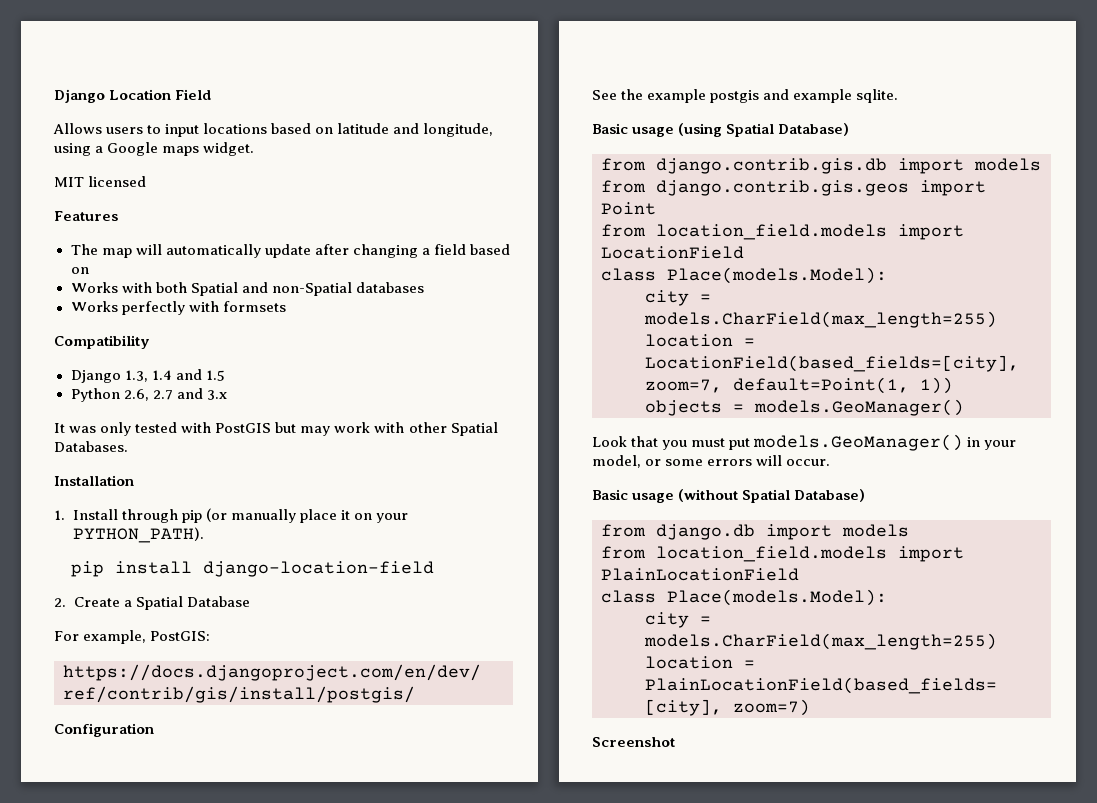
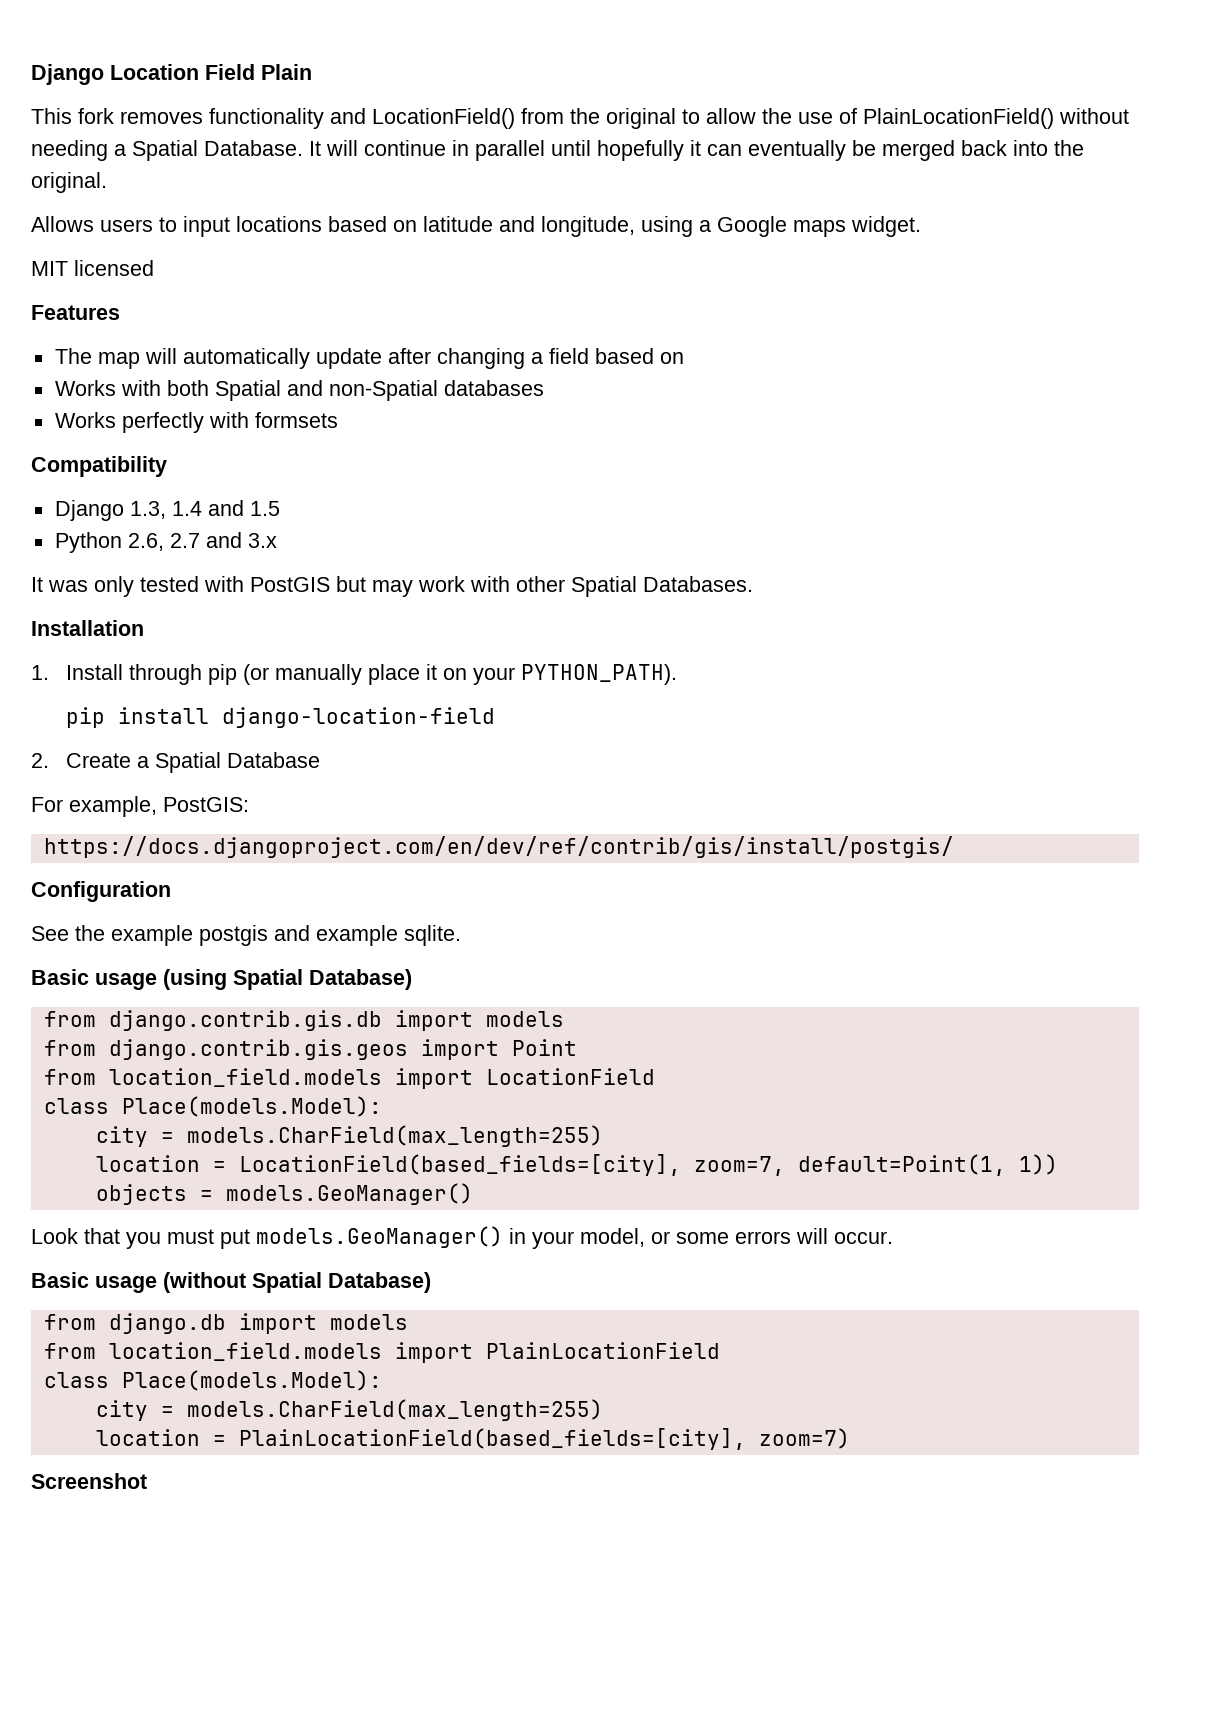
- Django Location Field
+ Django Location Field Plain
+ This fork removes functionality and LocationField() from the original to allow the use of PlainLocationField() without needing a Spatial Database. It will continue in parallel until hopefully it can eventually be merged back into the original.

